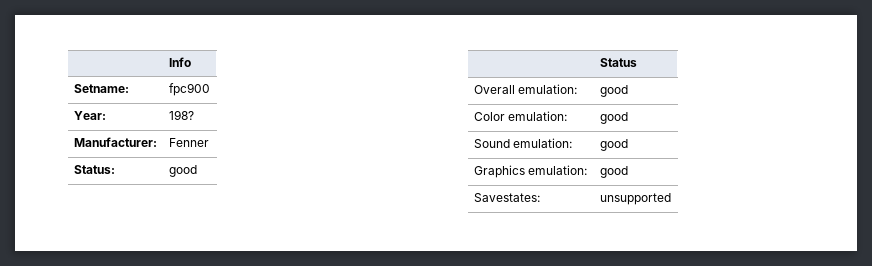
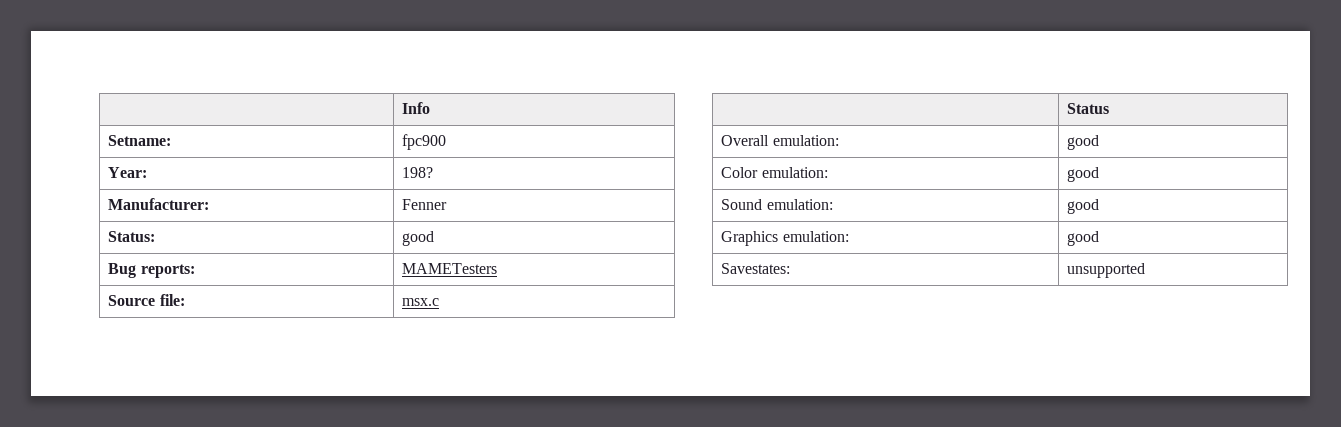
+ Bug reports: | MAMETesters
+ Source file: | msx.c

